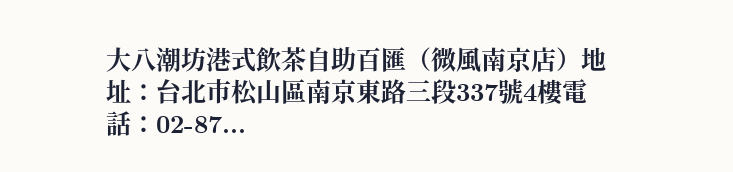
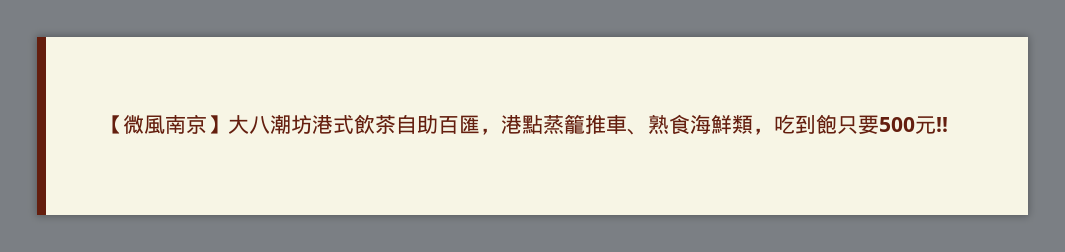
- 大八潮坊港式飲茶自助百匯（微風南京店）地址：台北市松山區南京東路三段337號4樓電話：02-87...
+ 【微風南京】大八潮坊港式飲茶自助百匯，港點蒸籠推車、熟食海鮮類，吃到飽只要500元!!

